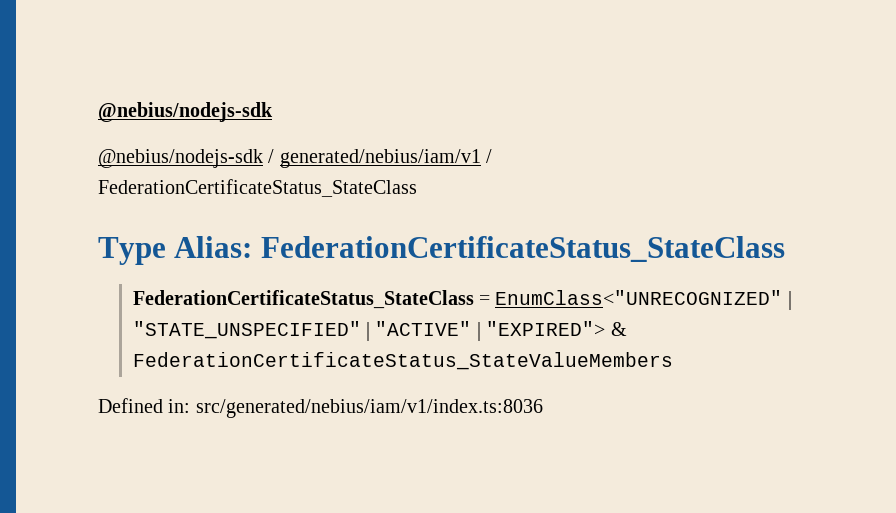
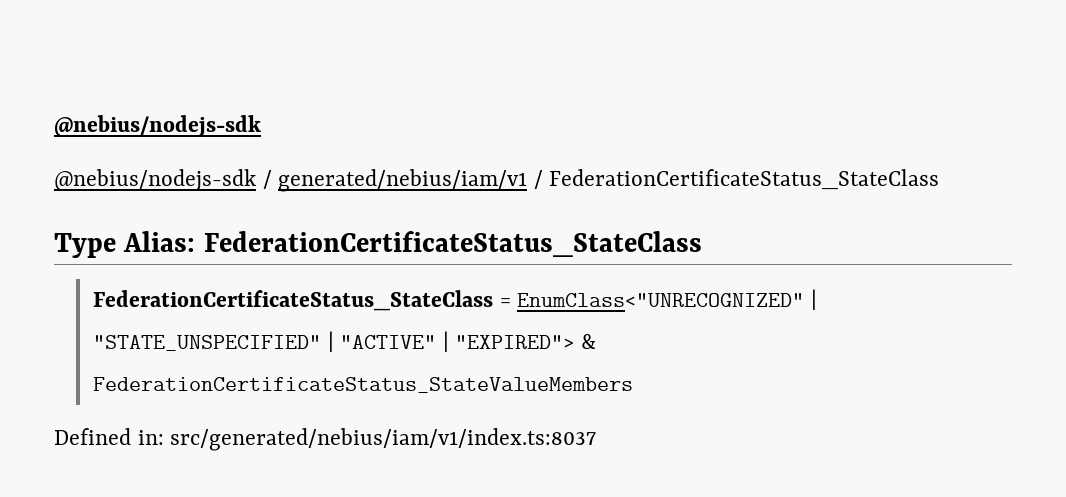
- Defined in: src/generated/nebius/iam/v1/index.ts:8036
+ Defined in: src/generated/nebius/iam/v1/index.ts:8037

